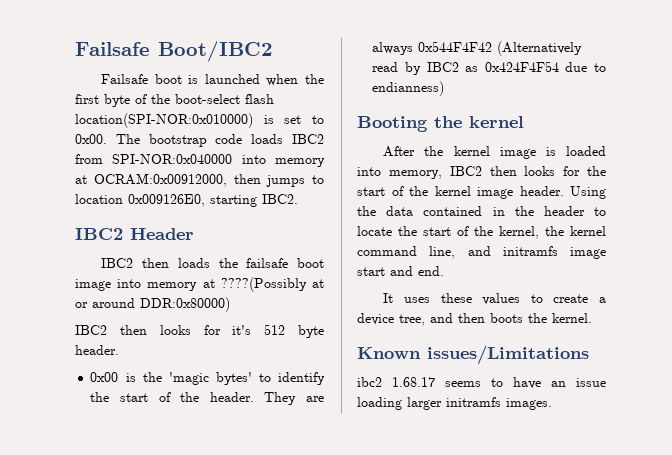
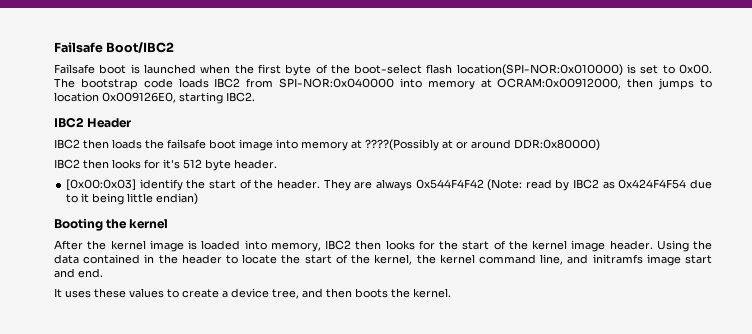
- 0x00 is the 'magic bytes' to identify the start of the header.
+ [0x00:0x03] identify the start of the header.
- They are always 0x544F4F42 (Alternatively read by IBC2 as 0x424F4F54 due to endianness)
+ They are always 0x544F4F42 (Note: read by IBC2 as 0x424F4F54 due to it being little endian)
- Known issues/Limitations
- ibc2 1.68.17 seems to have an issue loading larger initramfs images.

